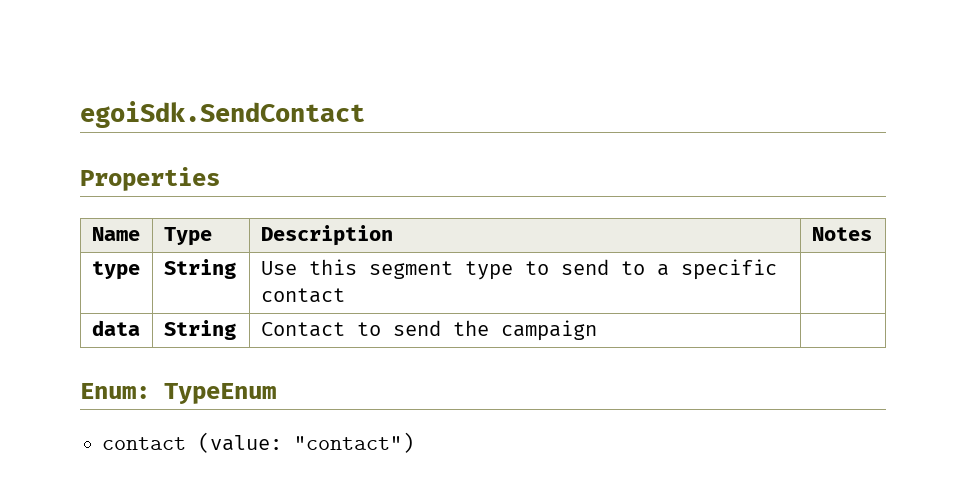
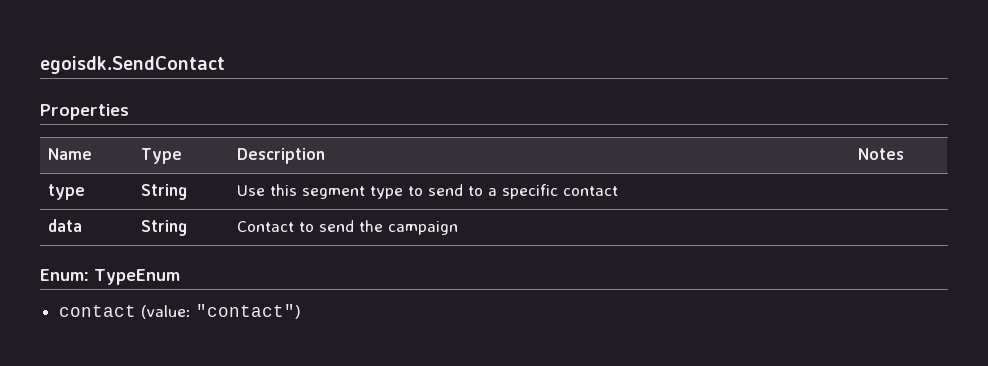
- egoiSdk.SendContact
+ egoisdk.SendContact

